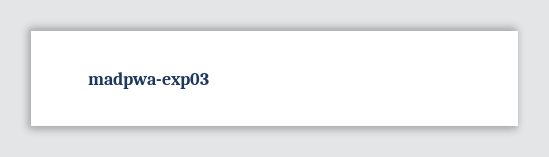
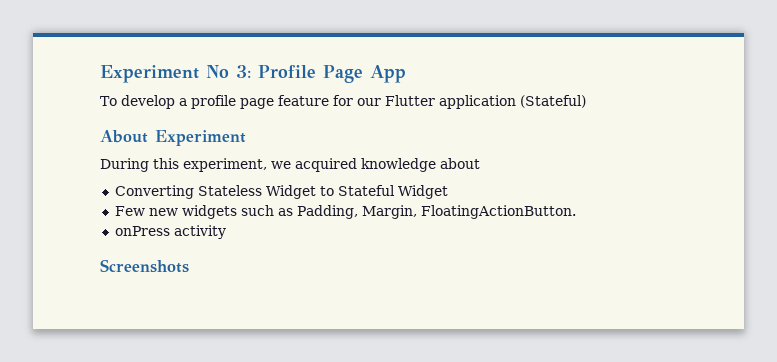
- madpwa-exp03
+ Experiment No 3: Profile Page App
+ To develop a profile page feature for our Flutter application (Stateful)
+ About Experiment
+ During this experiment, we acquired knowledge about
+ Converting Stateless Widget to Stateful Widget
+ Few new widgets such as Padding, Margin, FloatingActionButton.
+ onPress activity
+ Screenshots

